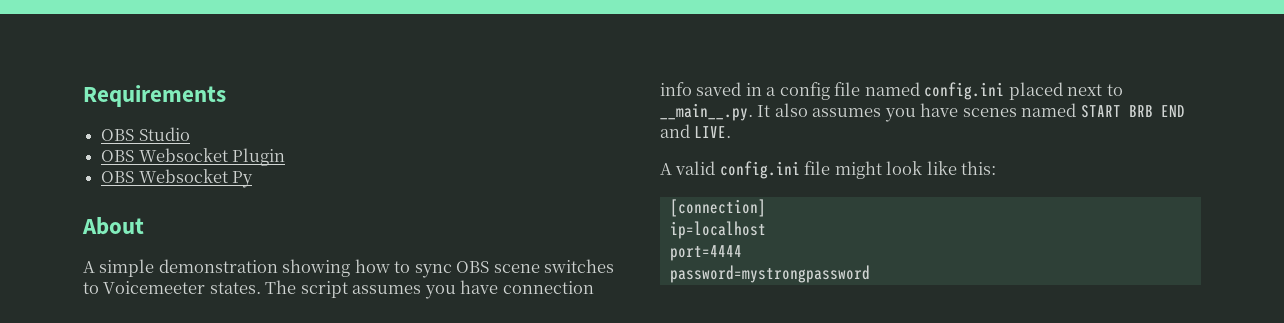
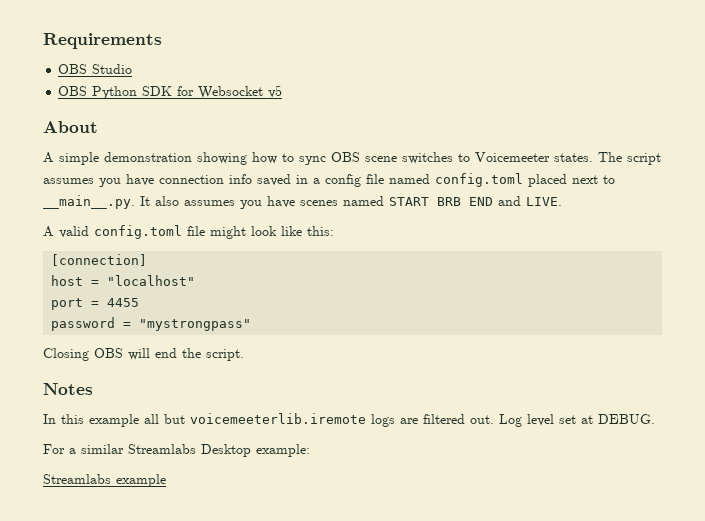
- OBS Websocket Plugin
- OBS Websocket Py
+ OBS Python SDK for Websocket v5
- The script assumes you have connection info saved in a config file named config.ini placed next to __main__.py. It also assumes you have scenes named START BRB END and LIVE.
+ The script assumes you have connection info saved in a config file named config.toml placed next to __main__.py. It also assumes you have scenes named START BRB END and LIVE.
- A valid config.ini file might look like this:
+ A valid config.toml file might look like this:
- ip=localhost
- port=4444
- password=mystrongpassword
+ host = "localhost"
+ port = 4455
+ password = "mystrongpass"
+ Closing OBS will end the script.
+ Notes
+ In this example all but voicemeeterlib.iremote logs are filtered out. Log level set at DEBUG.
+ For a similar Streamlabs Desktop example:
+ Streamlabs example

